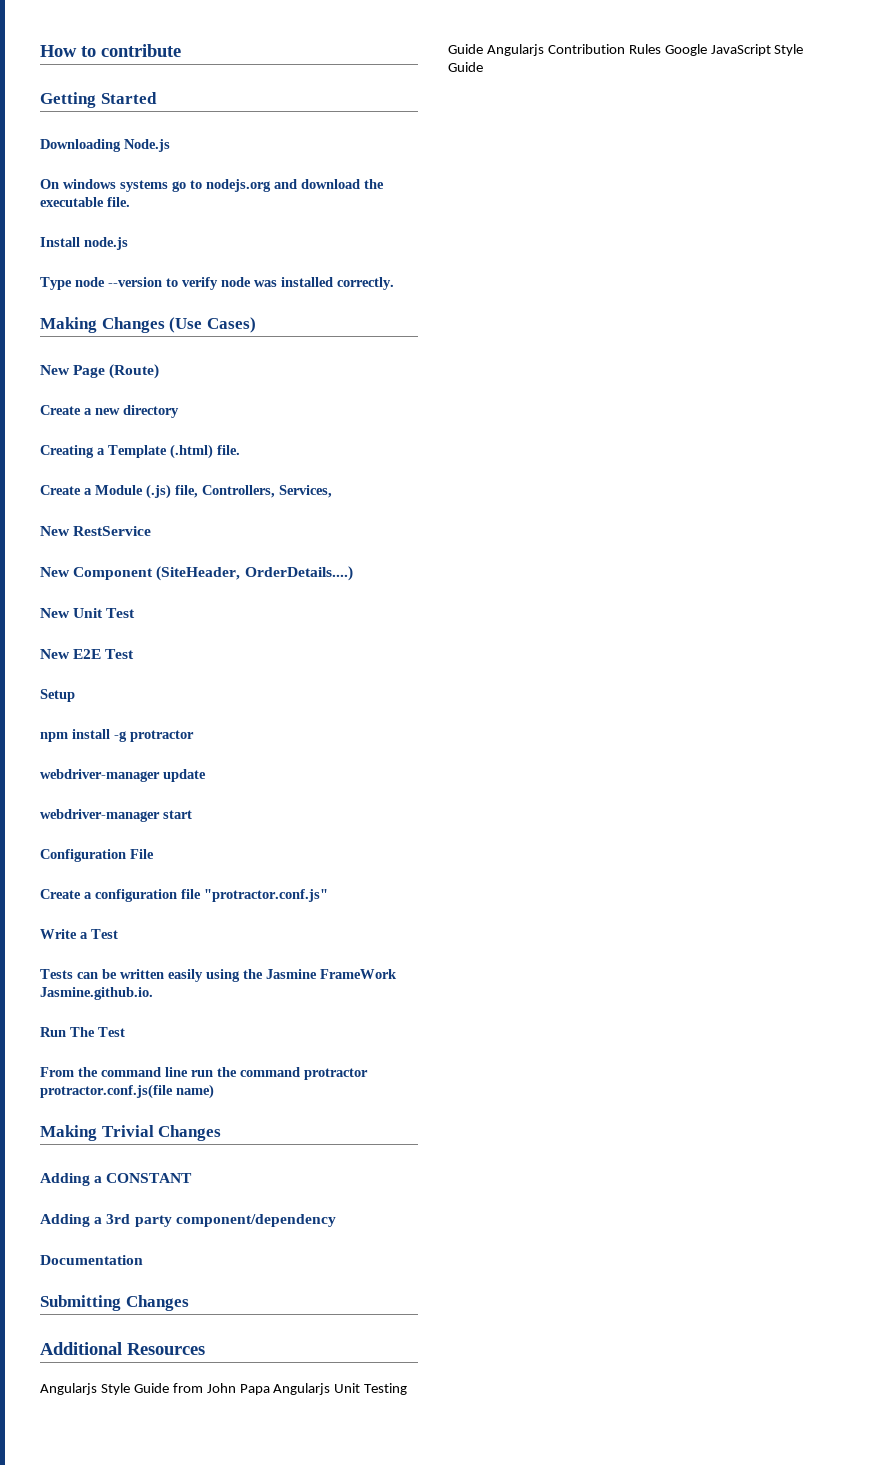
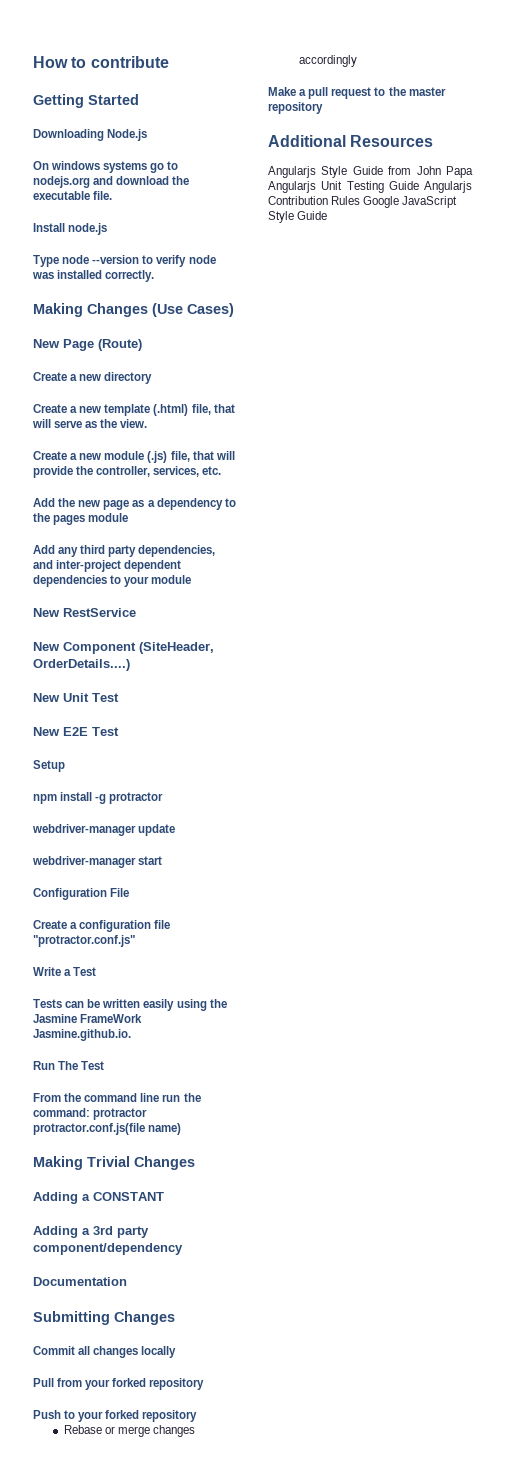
- Creating a Template (.html) file.
- Create a Module (.js) file, Controllers, Services,
+ Create a new template (.html) file, that will serve as the view.
+ Create a new module (.js) file, that will provide the controller, services, etc.
+ Add the new page as a dependency to the pages module
+ Add any third party dependencies, and inter-project dependent dependencies to your module
- From the command line run the command protractor protractor.conf.js(file name)
+ From the command line run the command: protractor protractor.conf.js(file name)
+ Commit all changes locally
+ Pull from your forked repository
+ Push to your forked repository
+ Rebase or merge changes accordingly
+ Make a pull request to the master repository

